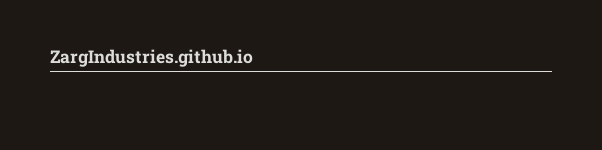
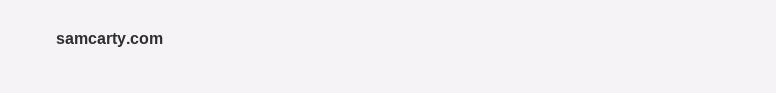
- ZargIndustries.github.io
+ samcarty.com

